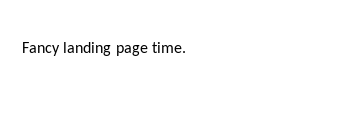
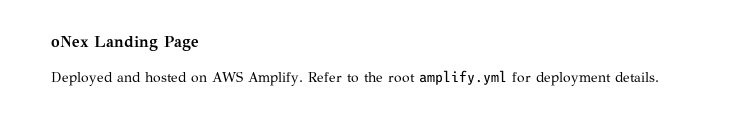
- Fancy landing page time.
+ oNex Landing Page
+ Deployed and hosted on AWS Amplify. Refer to the root amplify.yml for deployment details.

